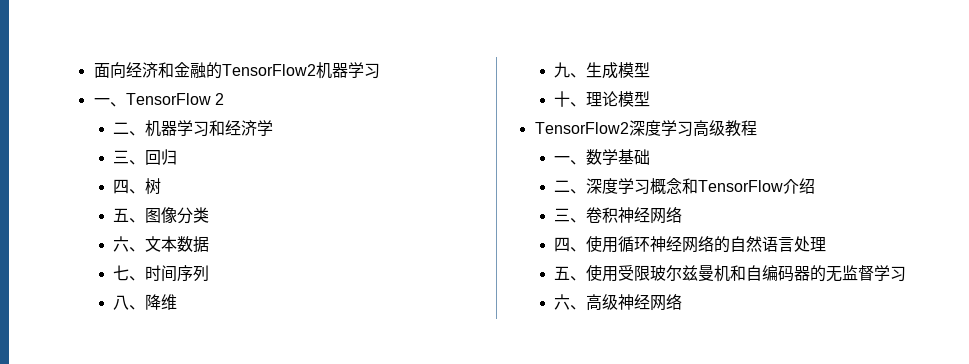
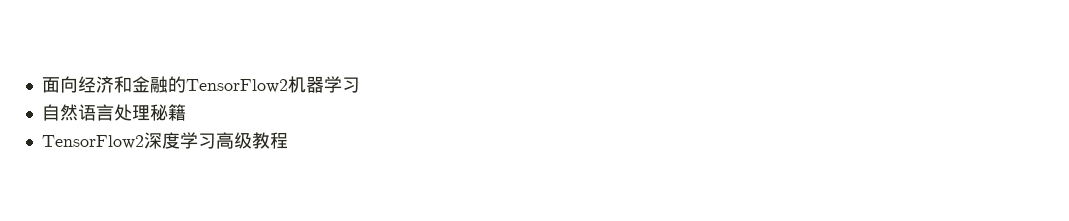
- 一、TensorFlow 2
- 二、机器学习和经济学
- 三、回归
- 四、树
- 五、图像分类
- 六、文本数据
- 七、时间序列
- 八、降维
- 九、生成模型
- 十、理论模型
+ 自然语言处理秘籍
- 一、数学基础
- 二、深度学习概念和TensorFlow介绍
- 三、卷积神经网络
- 四、使用循环神经网络的自然语言处理
- 五、使用受限玻尔兹曼机和自编码器的无监督学习
- 六、高级神经网络

